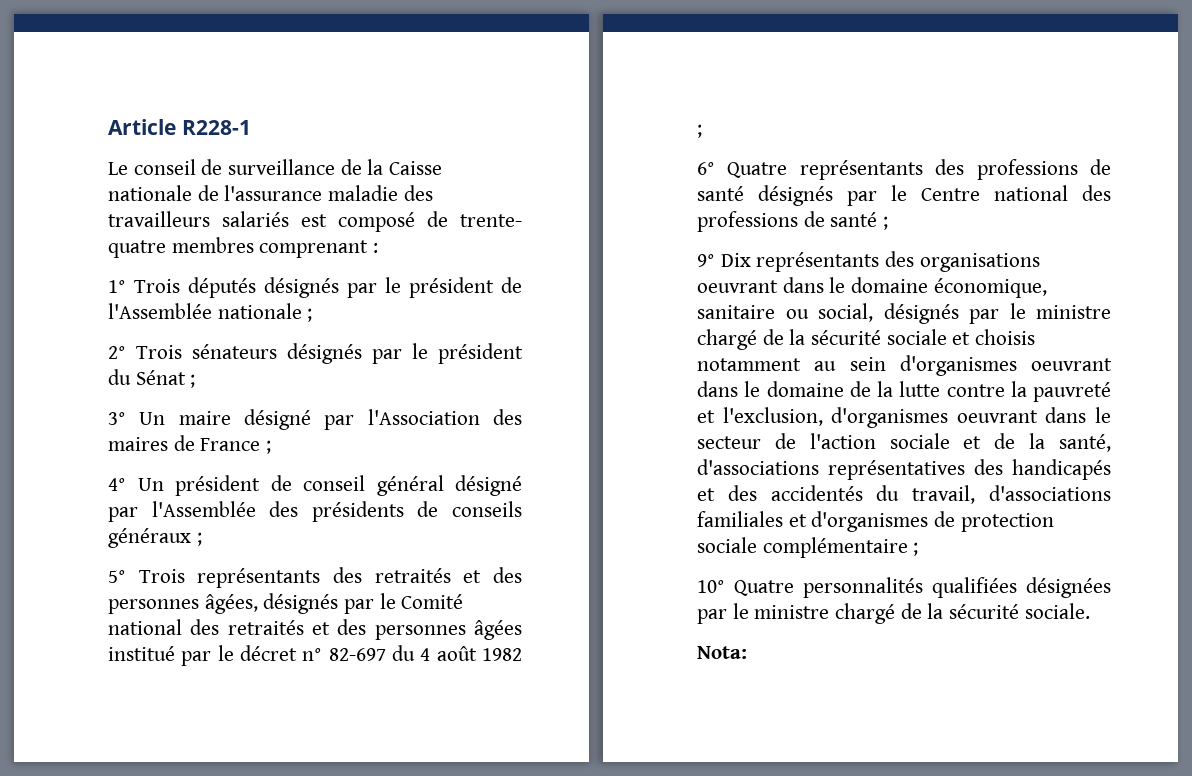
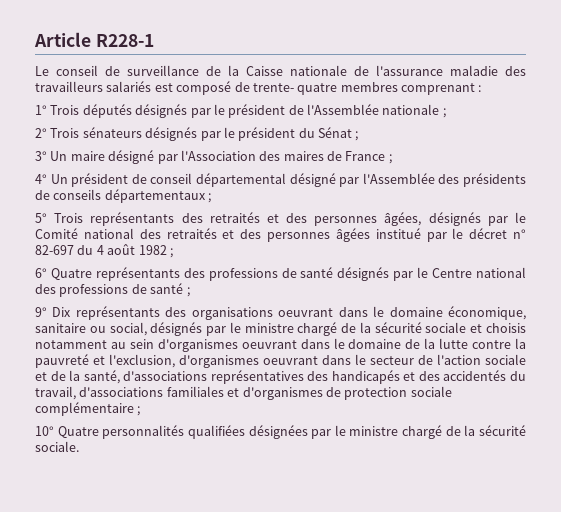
- 4° Un président de conseil général désigné par l'Assemblée des présidents de conseils généraux ;
+ 4° Un président de conseil départemental désigné par l'Assemblée des présidents de conseils départementaux ;
- Nota:

